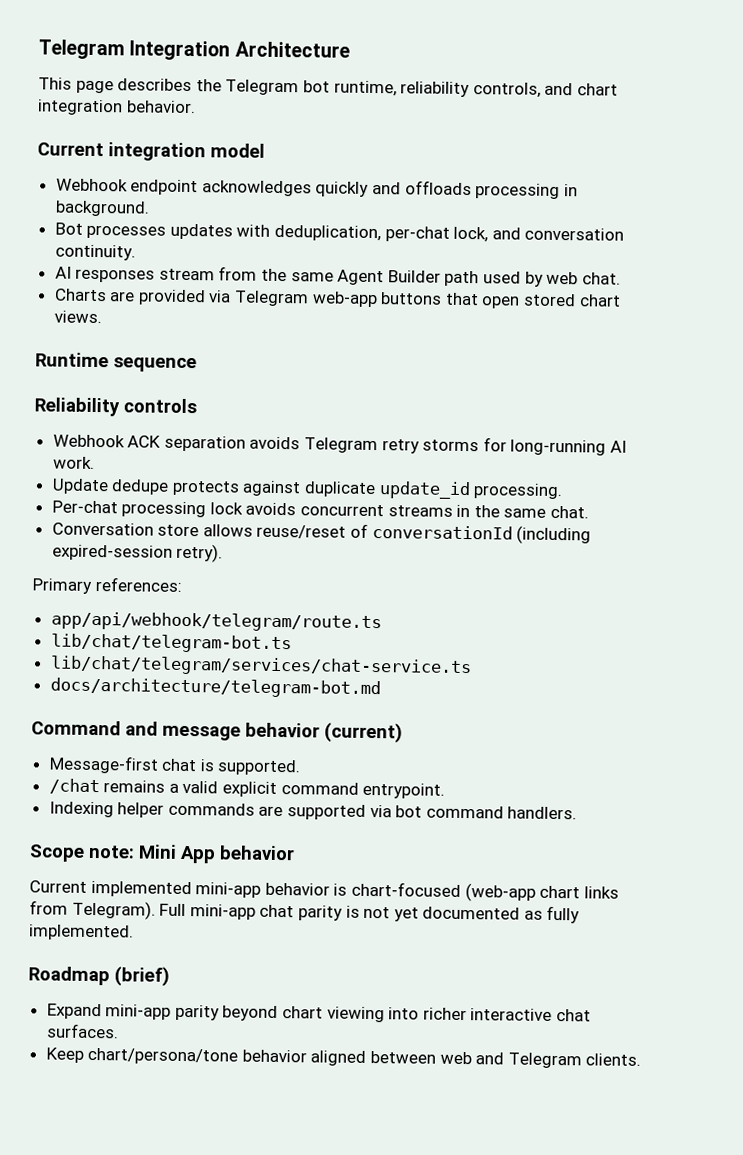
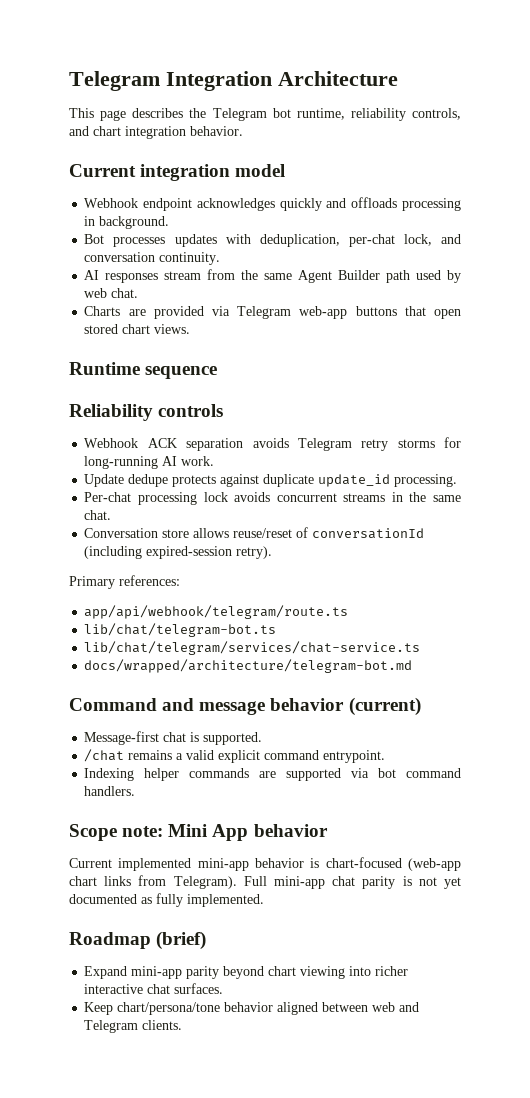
- docs/architecture/telegram-bot.md
+ docs/wrapped/architecture/telegram-bot.md

